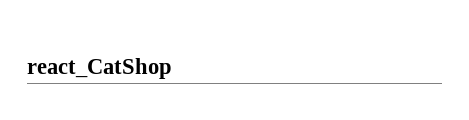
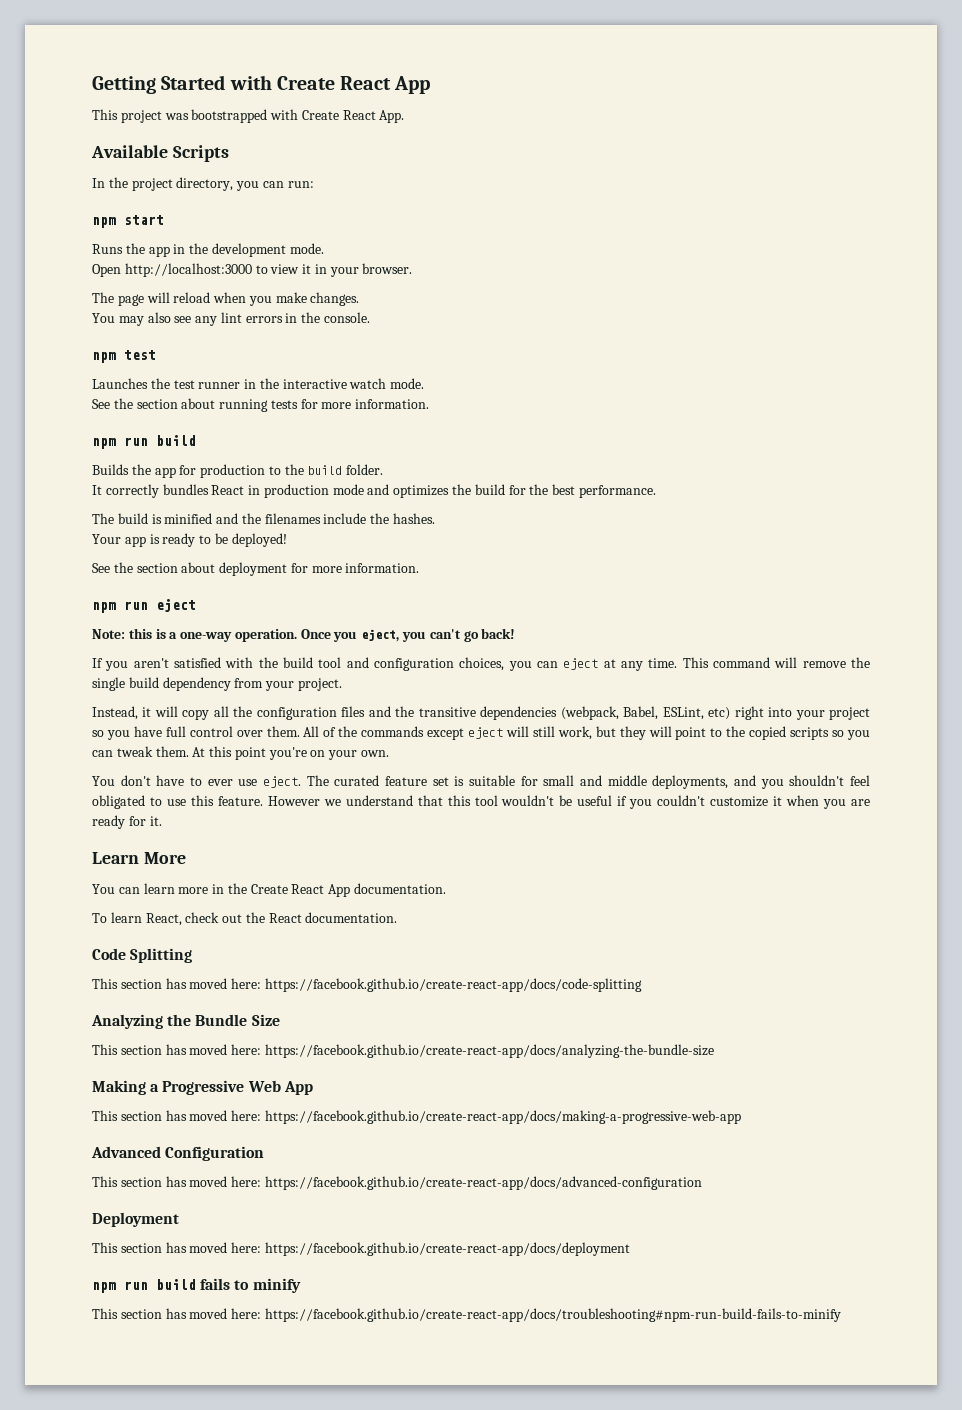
- react_CatShop
+ Getting Started with Create React App
+ This project was bootstrapped with Create React App.
+ Available Scripts
+ In the project directory, you can run:
+ npm start
+ Runs the app in the development mode.
+ Open http://localhost:3000 to view it in your browser.
+ The page will reload when you make changes.
+ You may also see any lint errors in the console.
+ npm test
+ Launches the test runner in the interactive watch mode.
+ See the section about running tests for more information.
+ npm run build
+ Builds the app for production to the build folder.
+ It correctly bundles React in production mode and optimizes the build for the best performance.
+ The build is minified and the filenames include the hashes.
+ Your app is ready to be deployed!
+ See the section about deployment for more information.
+ npm run eject
+ Note: this is a one-way operation. Once you eject, you can't go back!
+ If you aren't satisfied with the build tool and configuration choices, you can eject at any time. This command will remove the single build dependency from your project.
+ Instead, it will copy all the configuration files and the transitive dependencies (webpack, Babel, ESLint, etc) right into your project so you have full control over them. All of the commands except eject will still work, but they will point to the copied scripts so you can tweak them. At this point you're on your own.
+ You don't have to ever use eject. The curated feature set is suitable for small and middle deployments, and you shouldn't feel obligated to use this feature. However we understand that this tool wouldn't be useful if you couldn't customize it when you are ready for it.
+ Learn More
+ You can learn more in the Create React App documentation.
+ To learn React, check out the React documentation.
+ Code Splitting
+ This section has moved here: https://facebook.github.io/create-react-app/docs/code-splitting
+ Analyzing the Bundle Size
+ This section has moved here: https://facebook.github.io/create-react-app/docs/analyzing-the-bundle-size
+ Making a Progressive Web App
+ This section has moved here: https://facebook.github.io/create-react-app/docs/making-a-progressive-web-app
+ Advanced Configuration
+ This section has moved here: https://facebook.github.io/create-react-app/docs/advanced-configuration
+ Deployment
+ This section has moved here: https://facebook.github.io/create-react-app/docs/deployment
+ npm run build fails to minify
+ This section has moved here: https://facebook.github.io/create-react-app/docs/troubleshooting#npm-run-build-fails-to-minify

